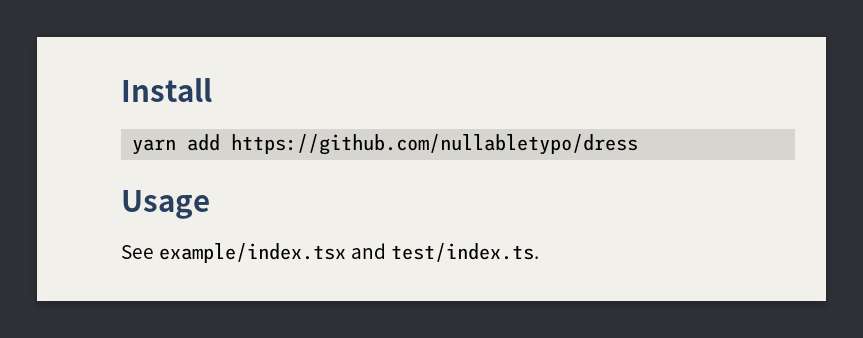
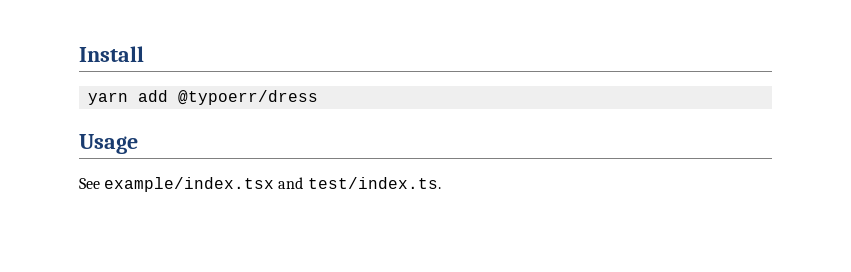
- yarn add https://github.com/nullabletypo/dress
+ yarn add @typoerr/dress

